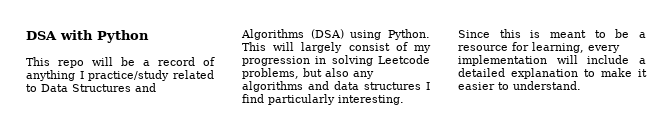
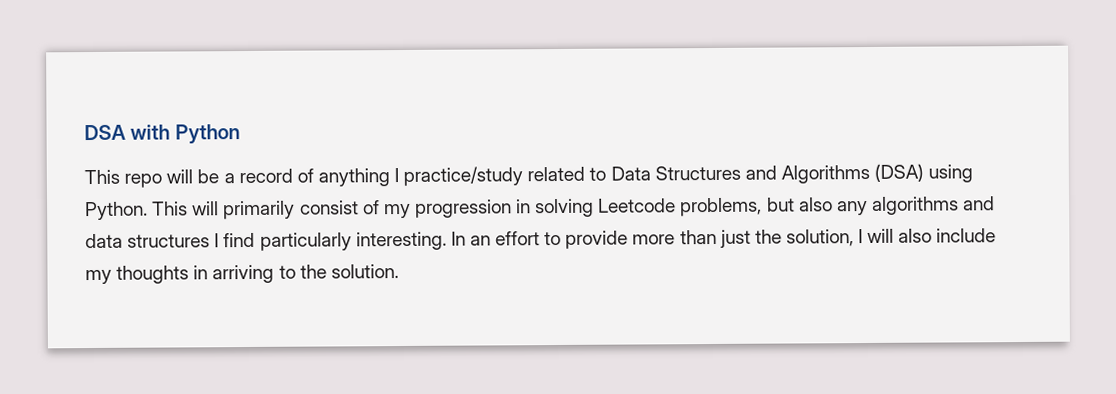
- This will largely consist of my progression in solving Leetcode problems, but also any algorithms and data structures I find particularly interesting.
+ This will primarily consist of my progression in solving Leetcode problems, but also any algorithms and data structures I find particularly interesting.
- Since this is meant to be a resource for learning, every implementation will include a detailed explanation to make it easier to understand.
+ In an effort to provide more than just the solution, I will also include my thoughts in arriving to the solution.

